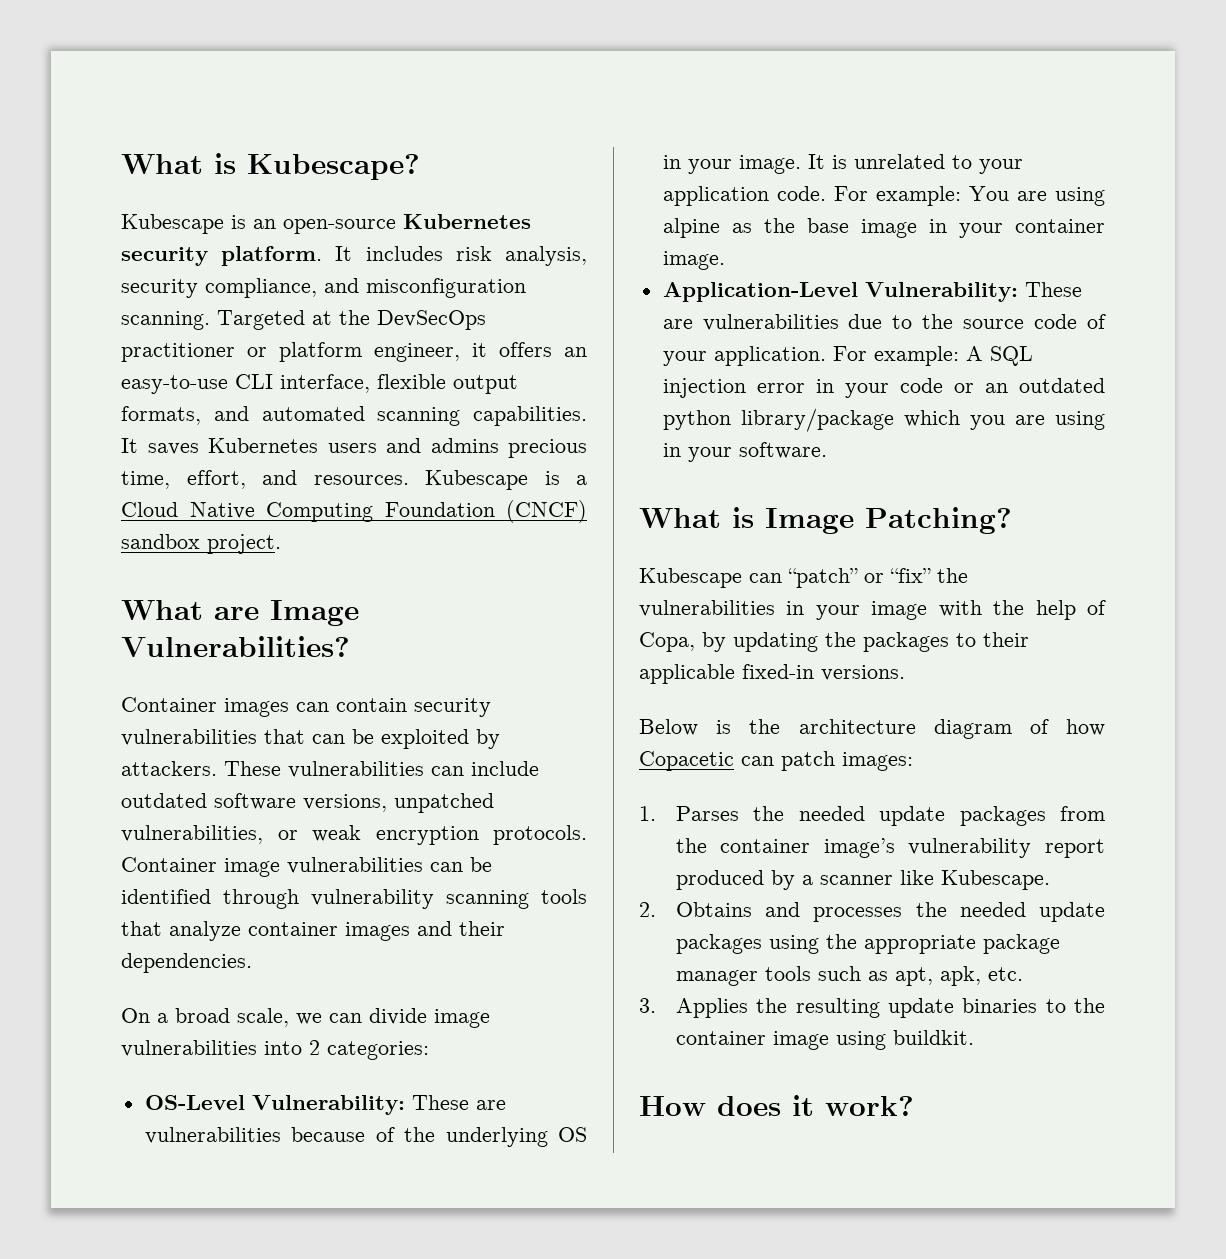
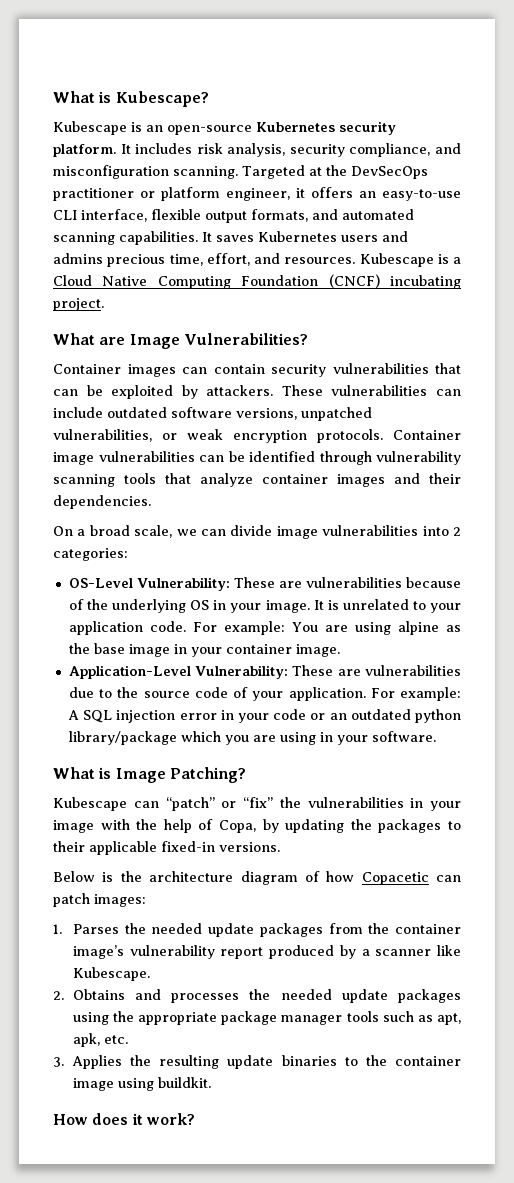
- Kubescape is a Cloud Native Computing Foundation (CNCF) sandbox project.
+ Kubescape is a Cloud Native Computing Foundation (CNCF) incubating project.

